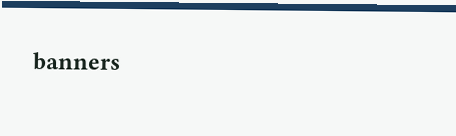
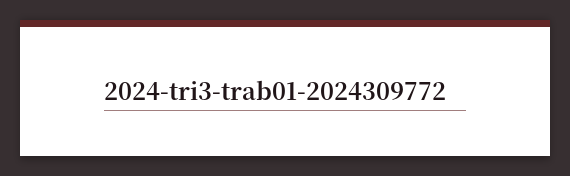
- banners
+ 2024-tri3-trab01-2024309772

